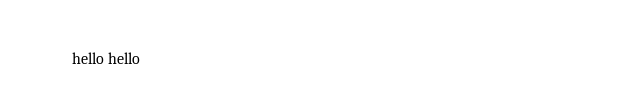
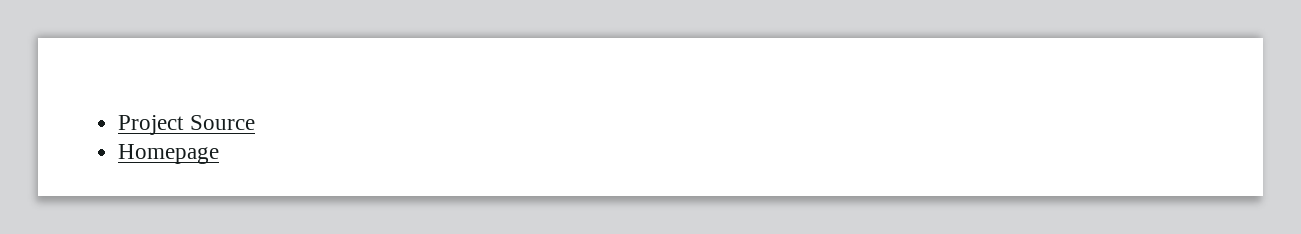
- hello hello
+ Project Source
+ Homepage

